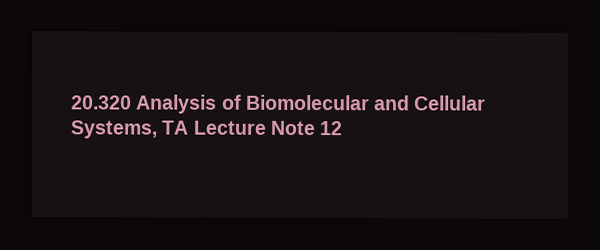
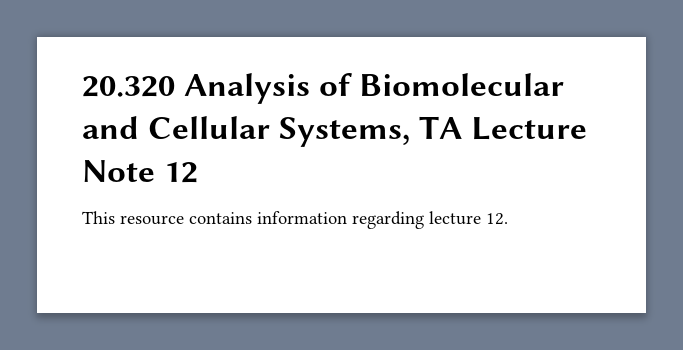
+ This resource contains information regarding lecture 12.

